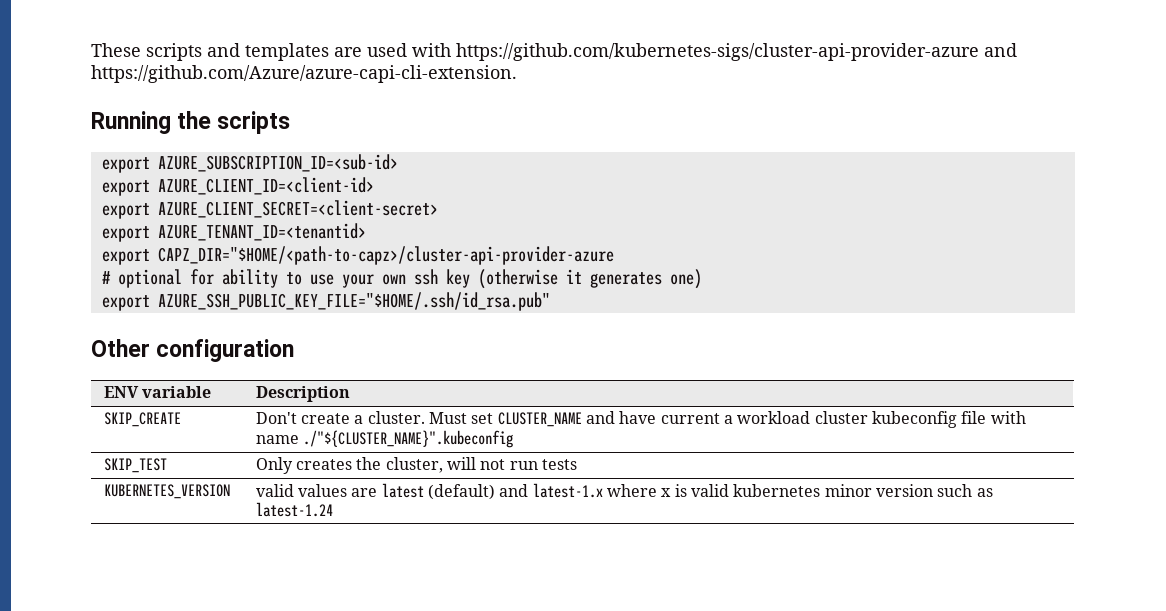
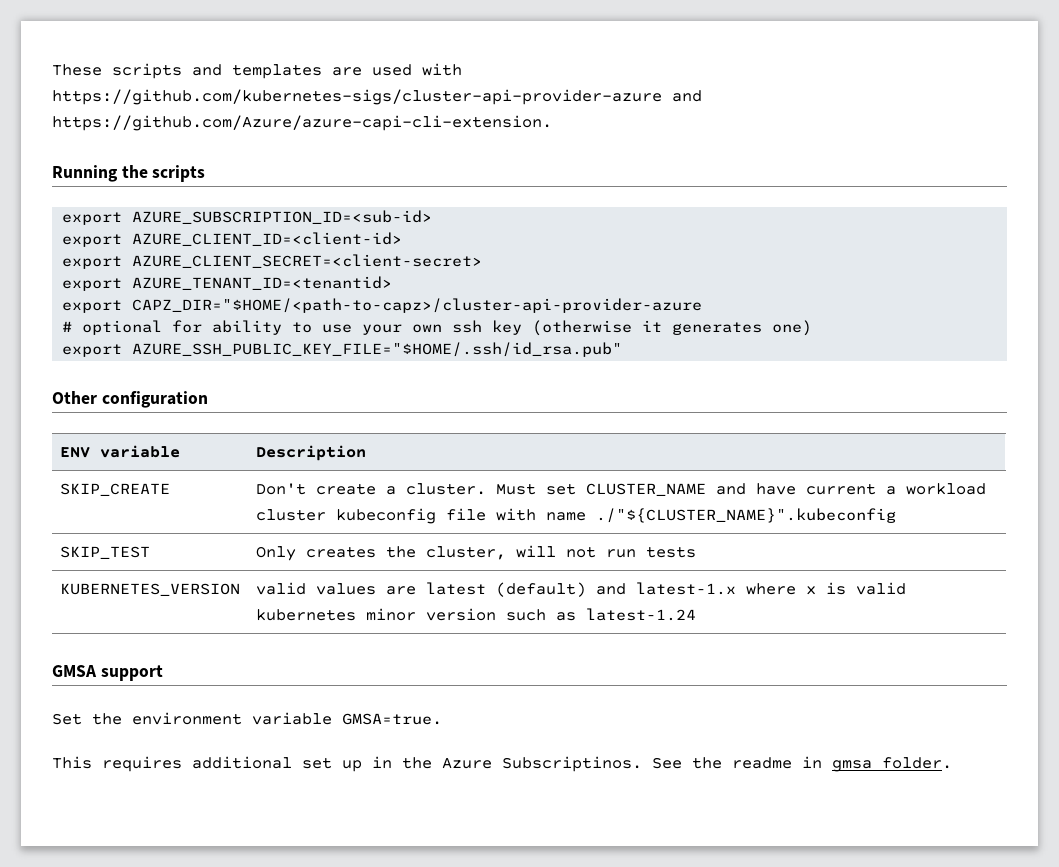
+ GMSA support
+ Set the environment variable GMSA=true.
+ This requires additional set up in the Azure Subscriptinos. See the readme in gmsa folder.

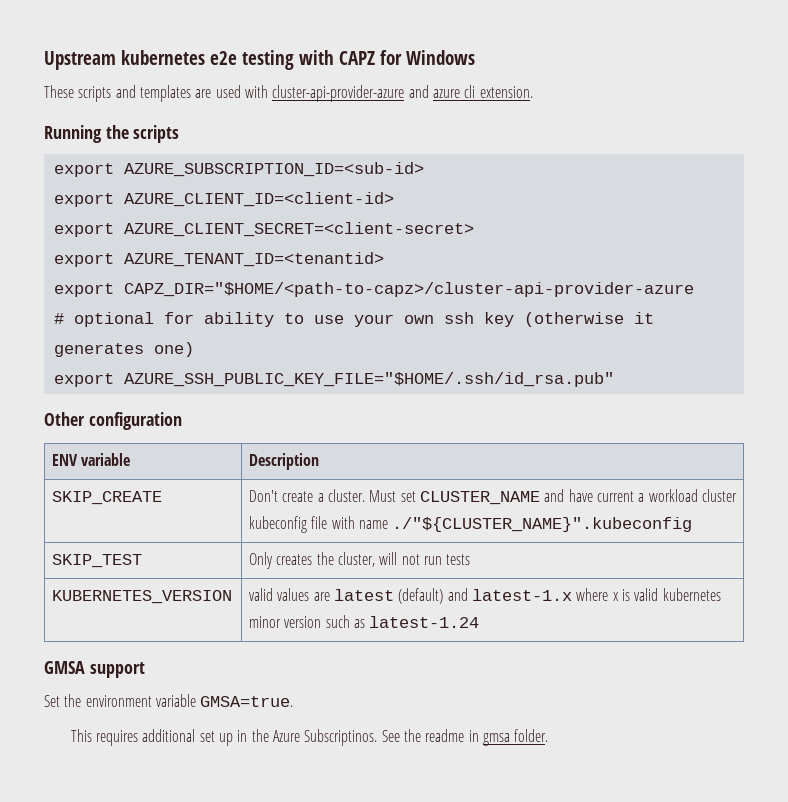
+ Upstream kubernetes e2e testing with CAPZ for Windows
- These scripts and templates are used with https://github.com/kubernetes-sigs/cluster-api-provider-azure and https://github.com/Azure/azure-capi-cli-extension.
+ These scripts and templates are used with cluster-api-provider-azure and azure cli extension.

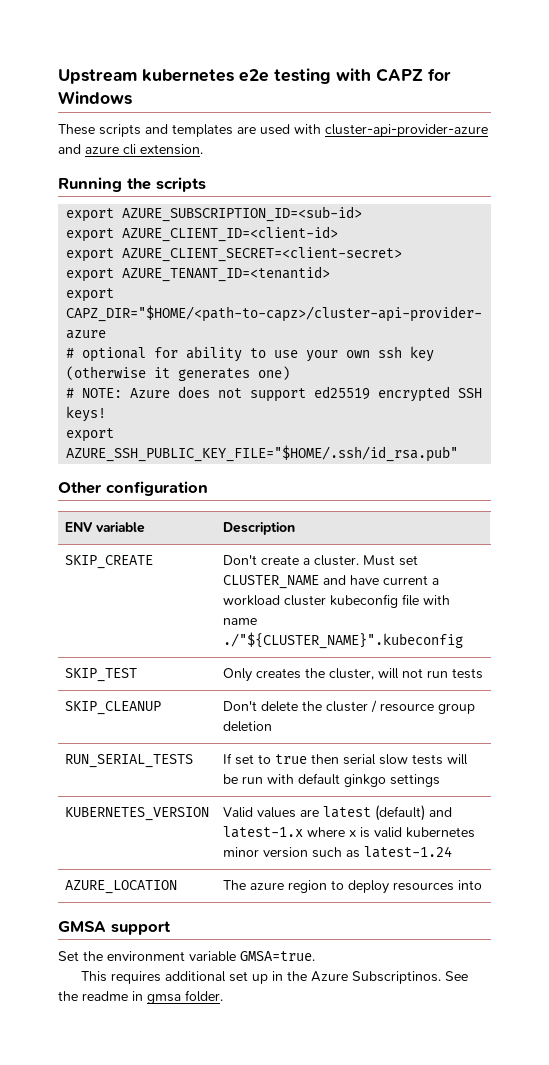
+ # NOTE: Azure does not support ed25519 encrypted SSH keys!
+ SKIP_CLEANUP | Don't delete the cluster / resource group deletion
+ RUN_SERIAL_TESTS | If set to true then serial slow tests will be run with default ginkgo settings
- KUBERNETES_VERSION | valid values are latest (default) and latest-1.x where x is valid kubernetes minor version such as latest-1.24
+ KUBERNETES_VERSION | Valid values are latest (default) and latest-1.x where x is valid kubernetes minor version such as latest-1.24
+ AZURE_LOCATION | The azure region to deploy resources into

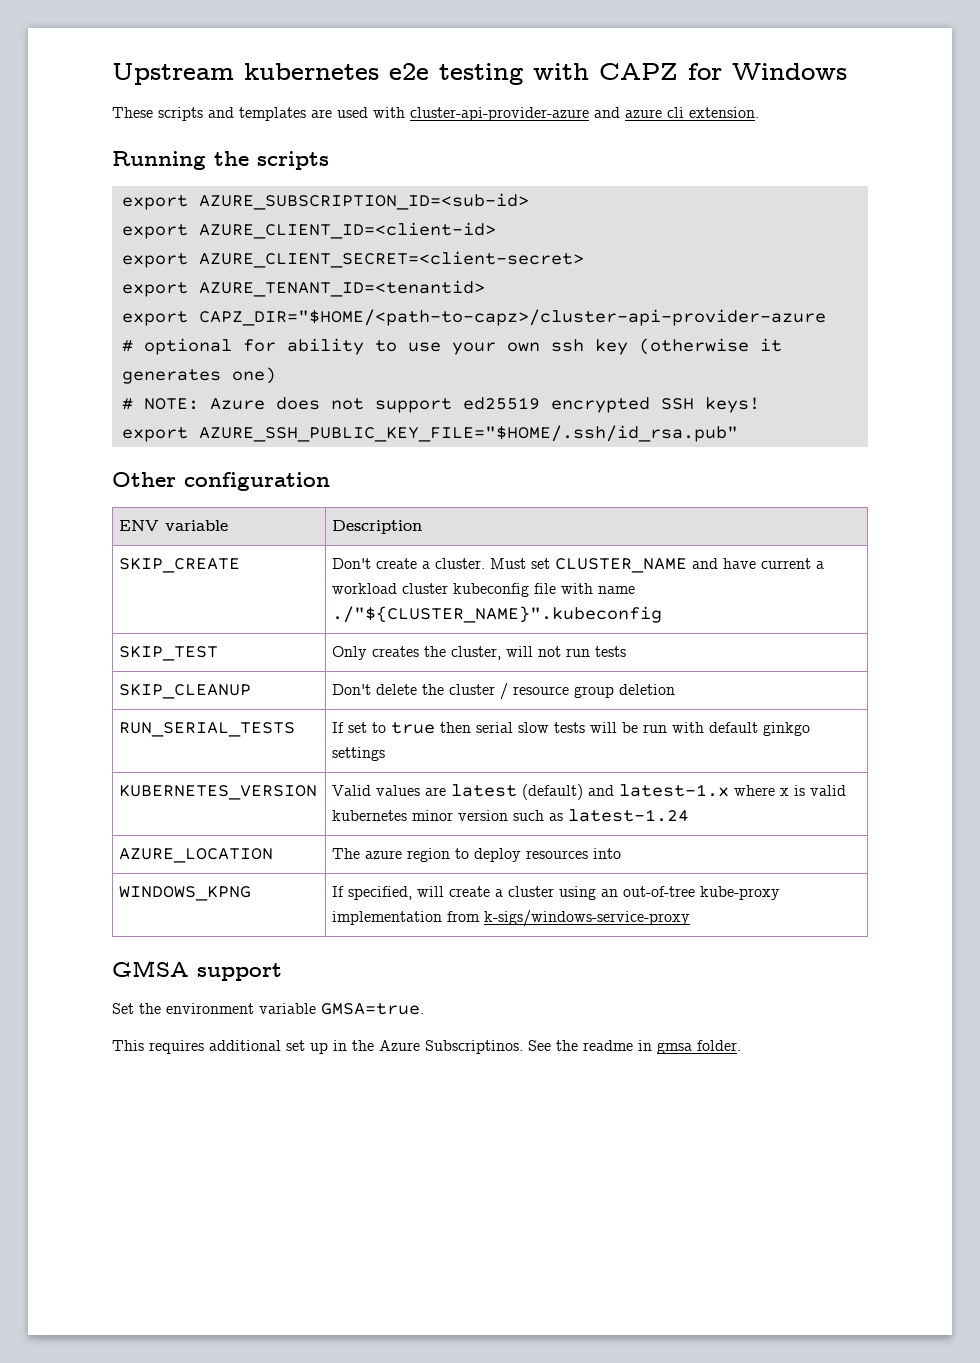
+ WINDOWS_KPNG | If specified, will create a cluster using an out-of-tree kube-proxy implementation from k-sigs/windows-service-proxy

